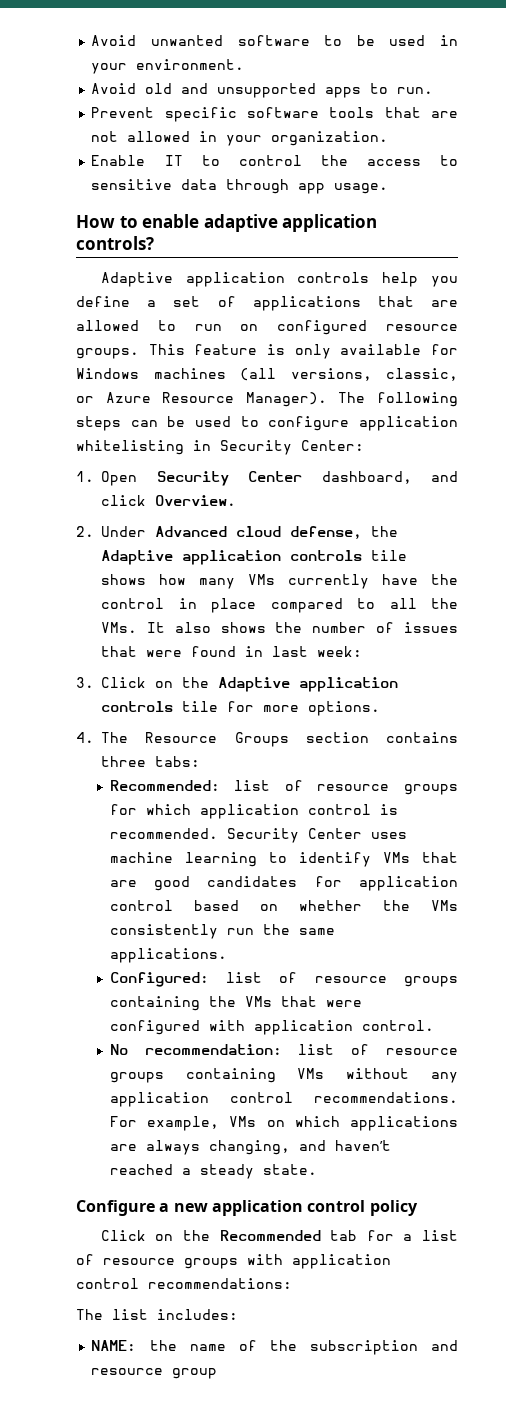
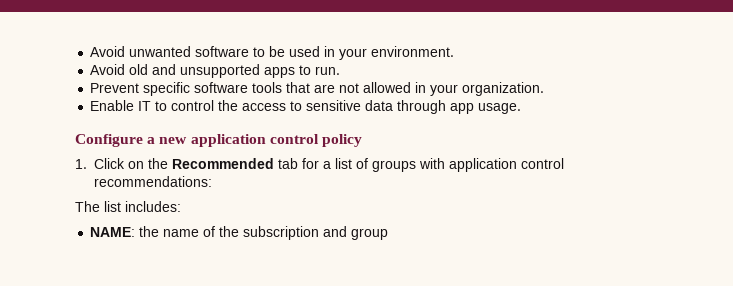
- How to enable adaptive application controls?
- Adaptive application controls help you define a set of applications that are allowed to run on configured resource groups. This feature is only available for Windows machines (all versions, classic, or Azure Resource Manager). The following steps can be used to configure application whitelisting in Security Center:
- 1. Open Security Center dashboard, and click Overview.
- 2. Under Advanced cloud defense, the Adaptive application controls tile shows how many VMs currently have the control in place compared to all the VMs. It also shows the number of issues that were found in last week:
- 3. Click on the Adaptive application controls tile for more options.
- 4. The Resource Groups section contains three tabs:
- Recommended: list of resource groups for which application control is recommended. Security Center uses machine learning to identify VMs that are good candidates for application control based on whether the VMs consistently run the same applications.
- Configured: list of resource groups containing the VMs that were configured with application control.
- No recommendation: list of resource groups containing VMs without any application control recommendations. For example, VMs on which applications are always changing, and haven’t reached a steady state.
- Click on the Recommended tab for a list of resource groups with application control recommendations:
+ 1. Click on the Recommended tab for a list of groups with application control recommendations:
- NAME: the name of the subscription and resource group
+ NAME: the name of the subscription and group

